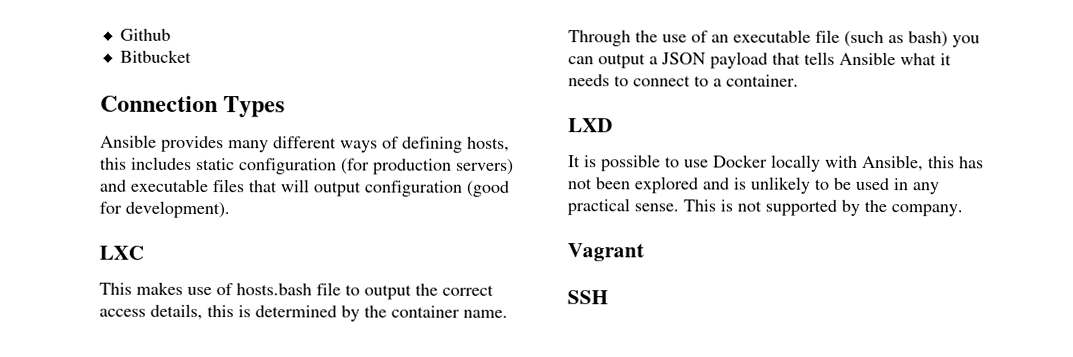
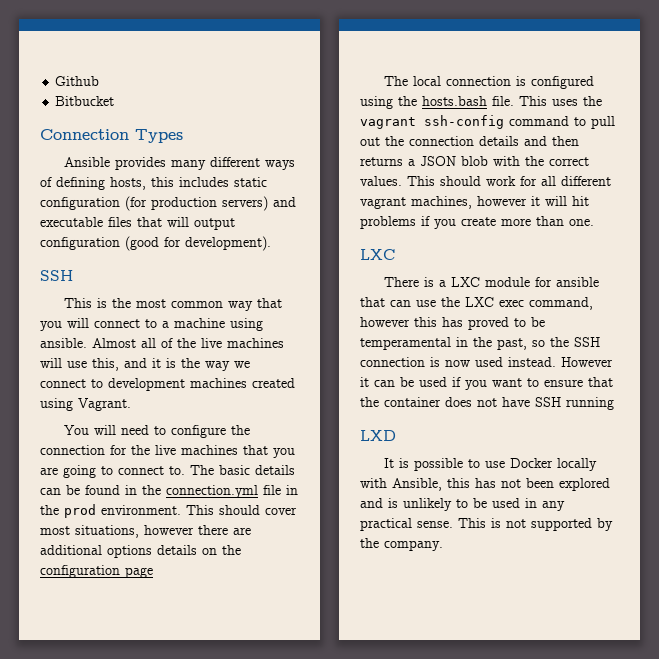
  Ansible provides many different ways of defining hosts, this includes static configuration (for production servers) and executable files that will output configuration (good for development).
+ SSH
+ This is the most common way that you will connect to a machine using ansible. Almost all of the live machines will use this, and it is the way we connect to development machines created using Vagrant.
+ You will need to configure the connection for the live machines that you are going to connect to. The basic details can be found in the connection.yml file in the prod environment. This should cover most situations, however there are additional options details on the configuration page
+ The local connection is configured using the hosts.bash file. This uses the vagrant ssh-config command to pull out the connection details and then returns a JSON blob with the correct values. This should work for all different vagrant machines, however it will hit problems if you create more than one.
  LXC
- This makes use of hosts.bash file to output the correct access details, this is determined by the container name. Through the use of an executable file (such as bash) you can output a JSON payload that tells Ansible what it needs to connect to a container.
+ There is a LXC module for ansible that can use the LXC exec command, however this has proved to be temperamental in the past, so the SSH connection is now used instead. However it can be used if you want to ensure that the container does not have SSH running
- Vagrant
- SSH

